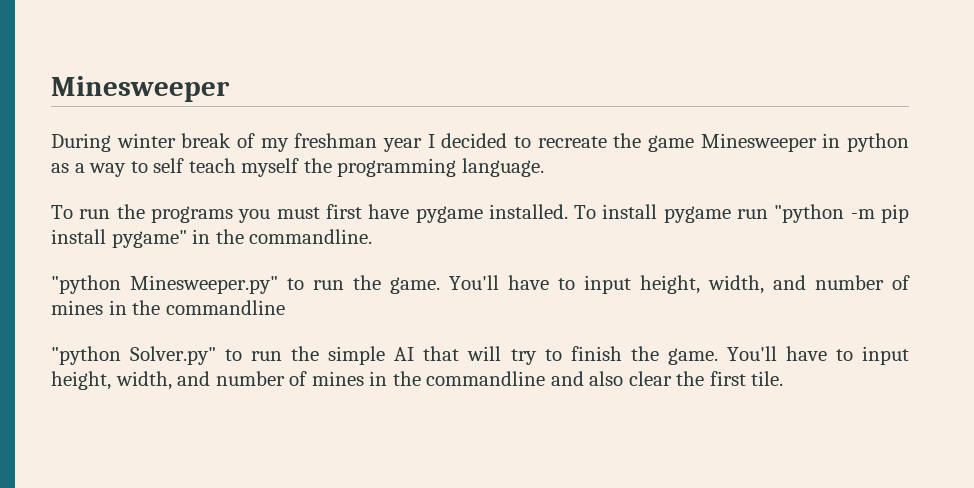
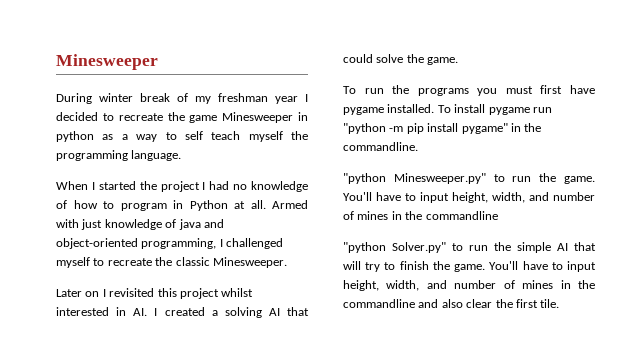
+ When I started the project I had no knowledge of how to program in Python at all. Armed with just knowledge of java and object-oriented programming, I challenged myself to recreate the classic Minesweeper.
+ Later on I revisited this project whilst interested in AI. I created a solving AI that could solve the game.

